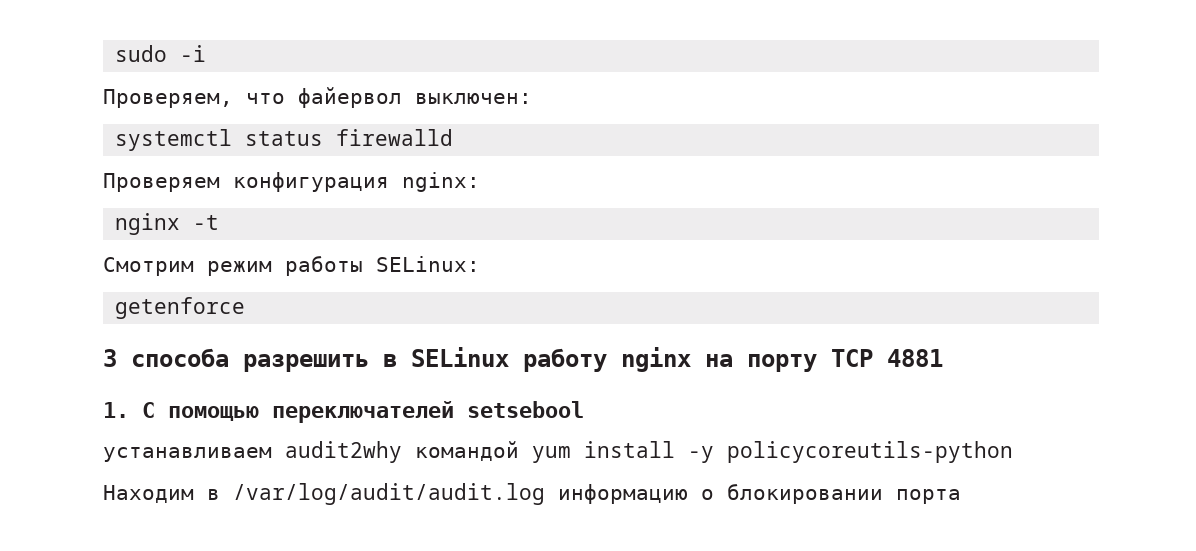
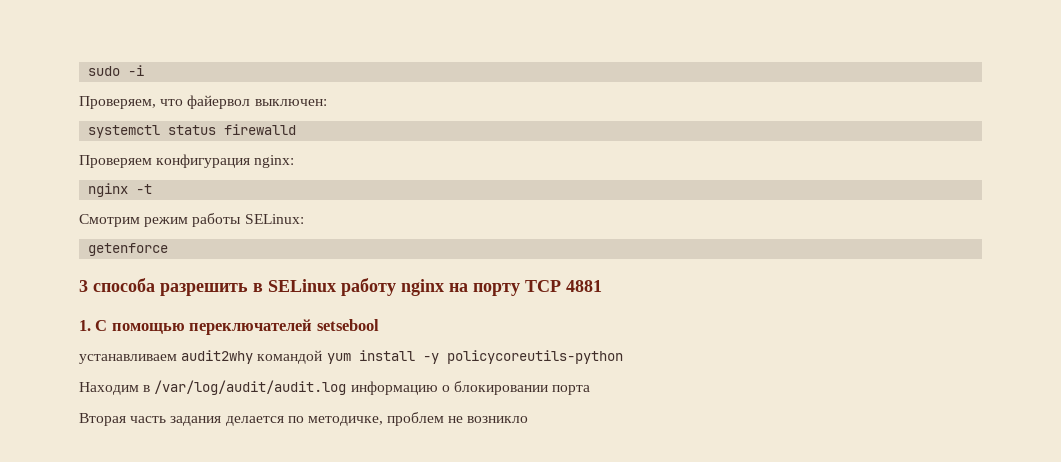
+ Вторая часть задания делается по методичке, проблем не возникло

